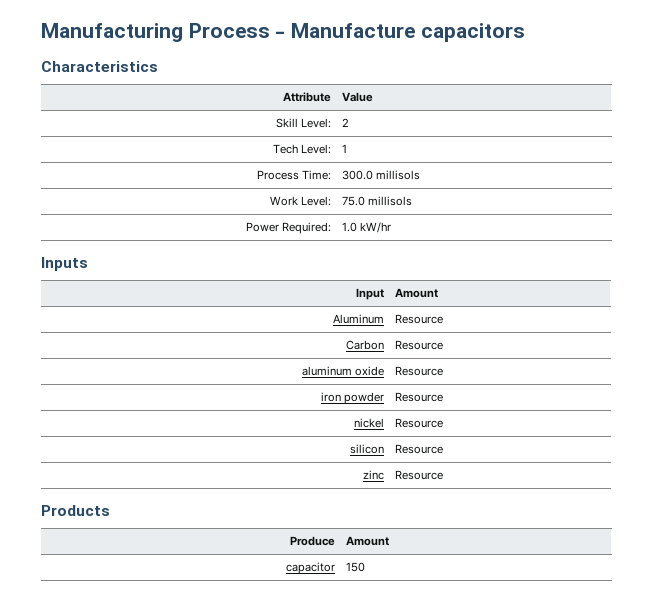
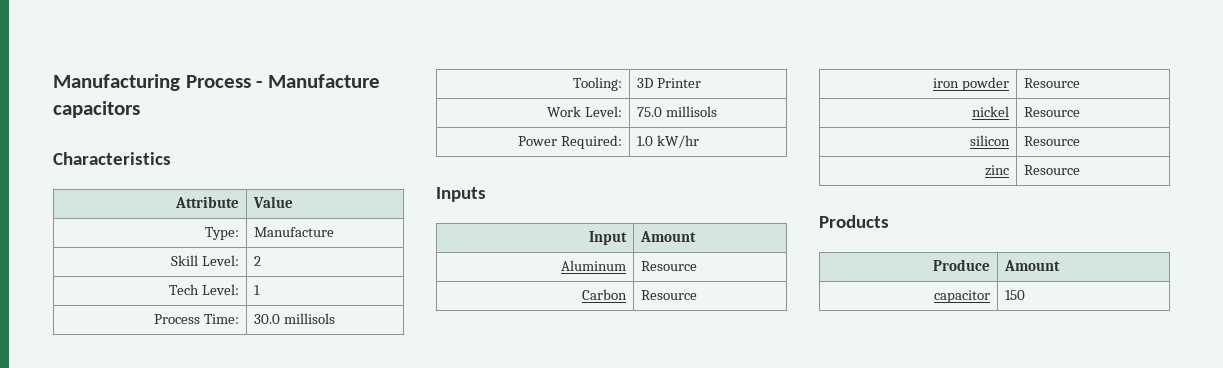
+ Type: | Manufacture
- Process Time: | 300.0 millisols
+ Process Time: | 30.0 millisols
+ Tooling: | 3D Printer
- aluminum oxide | Resource

